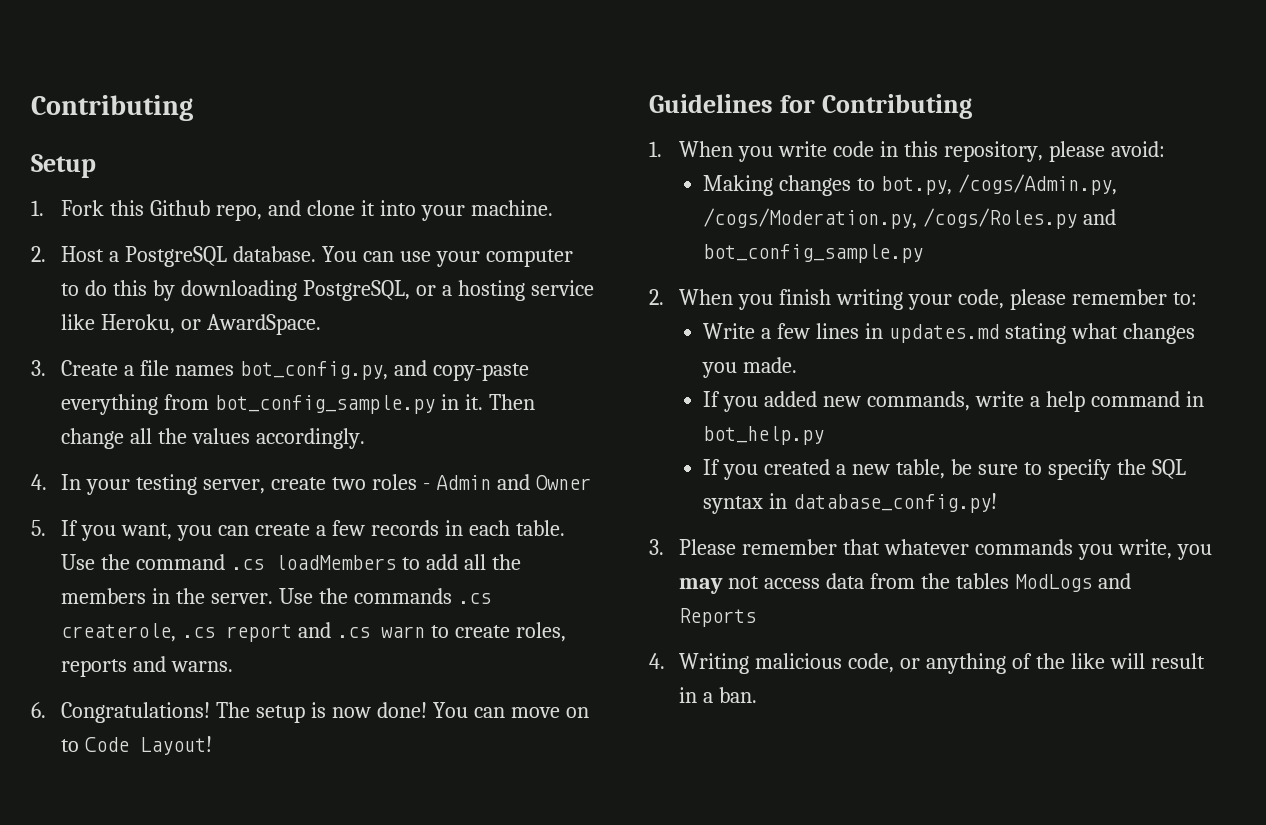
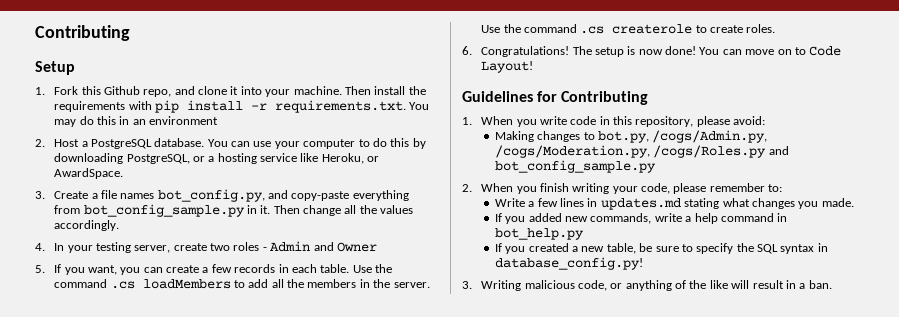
+ Then install the requirements with pip install -r requirements.txt. You may do this in an environment
- Use the commands .cs createrole, .cs report and .cs warn to create roles, reports and warns.
+ Use the command .cs createrole to create roles.
- 3. Please remember that whatever commands you write, you may not access data from the tables ModLogs and Reports
- 4. Writing malicious code, or anything of the like will result in a ban.
+ 3. Writing malicious code, or anything of the like will result in a ban.

